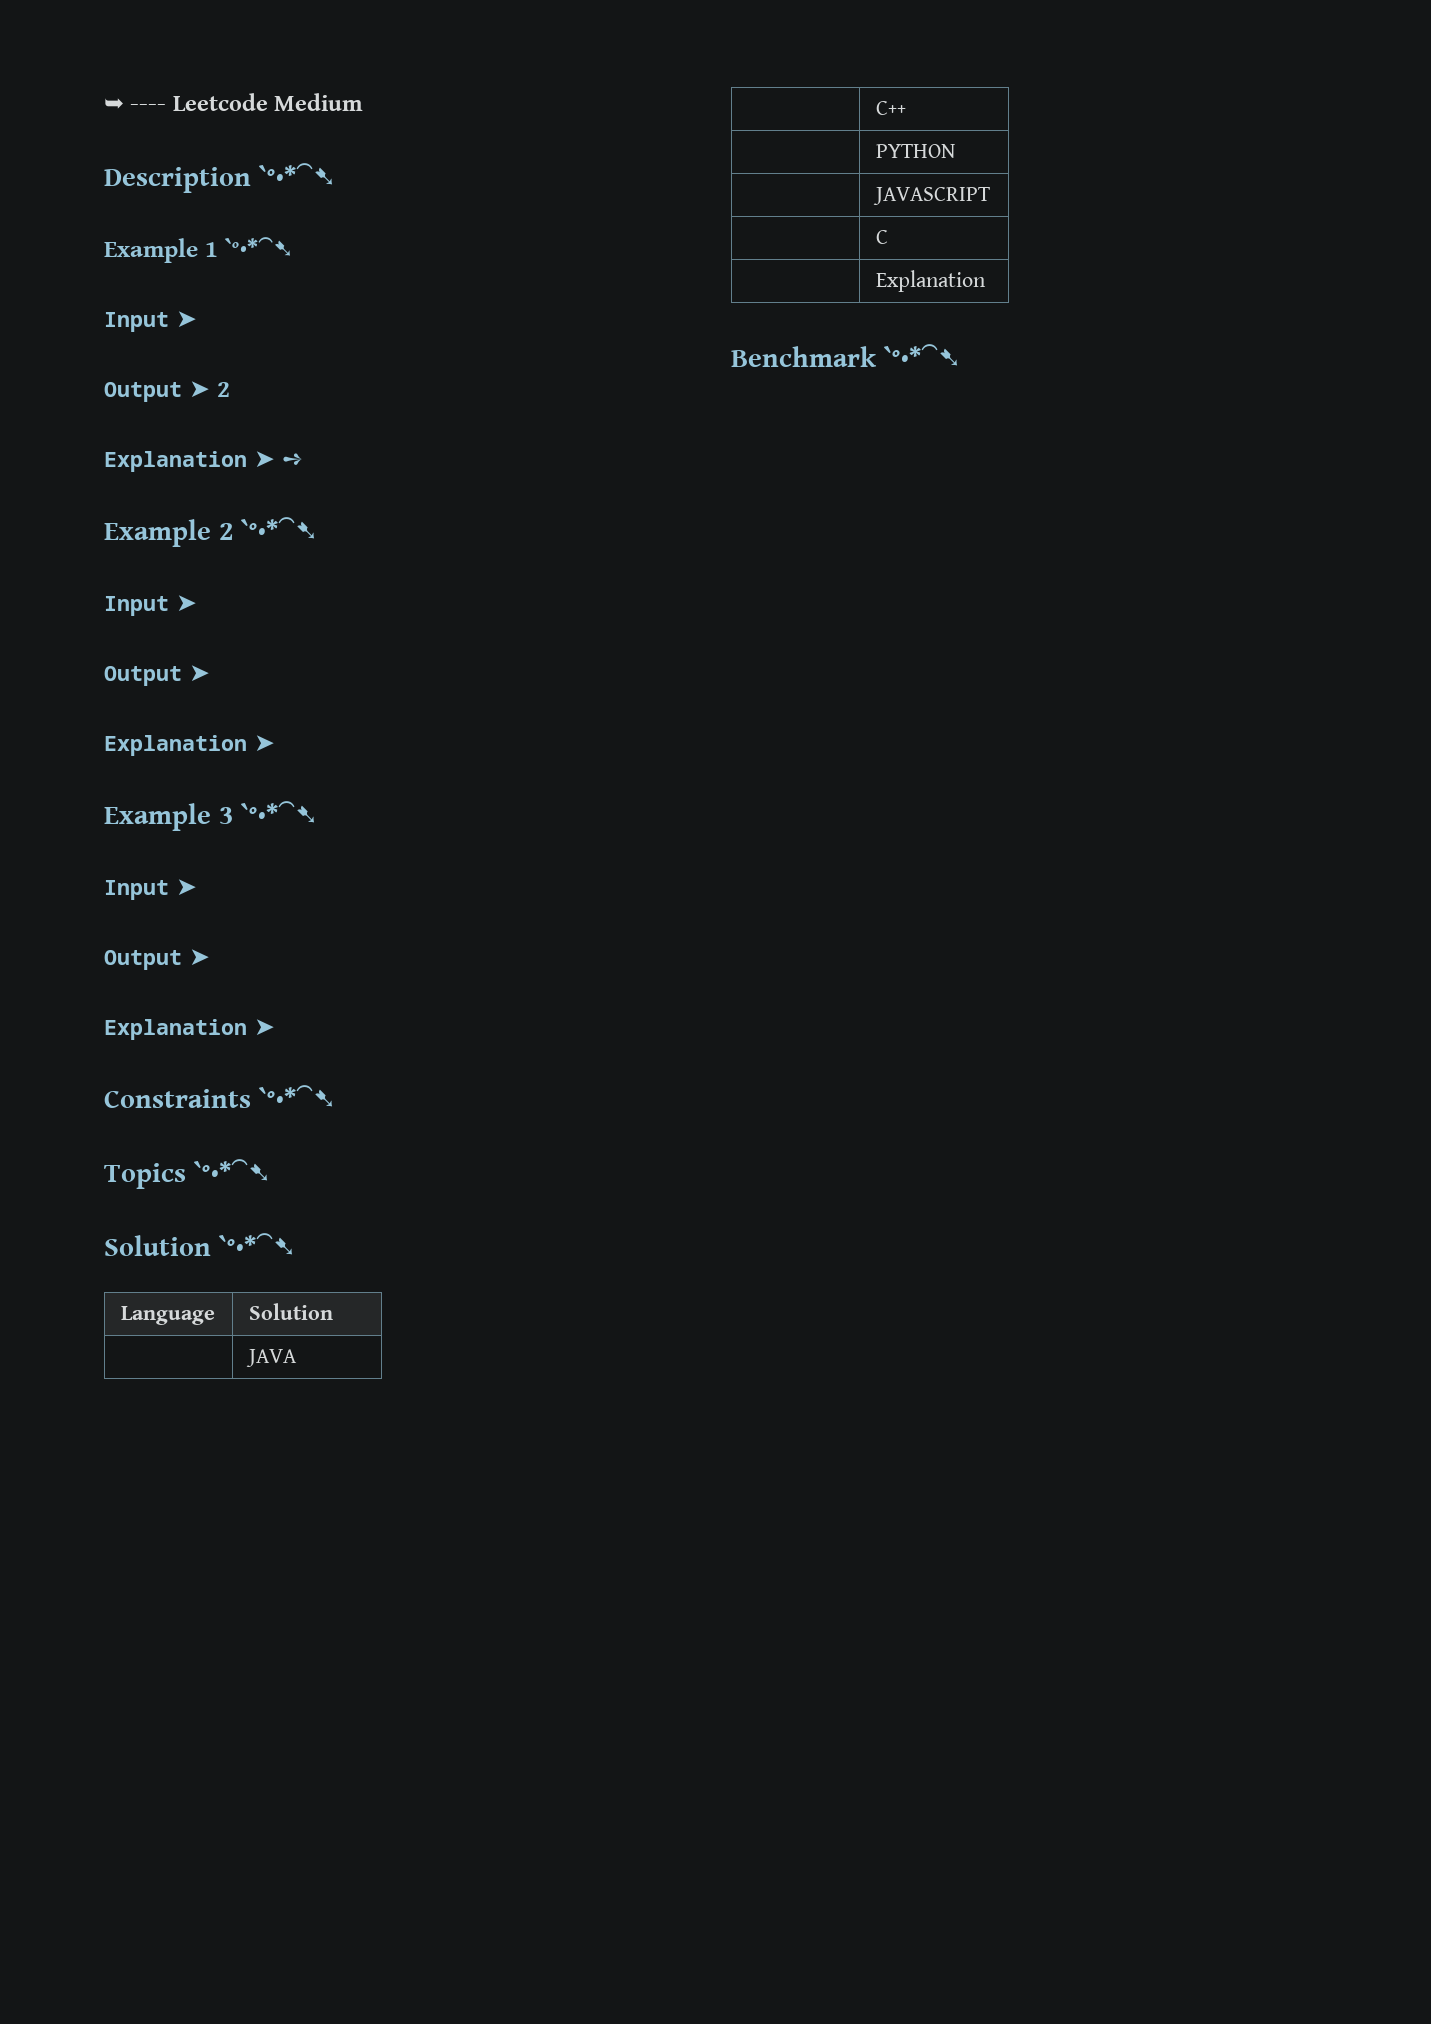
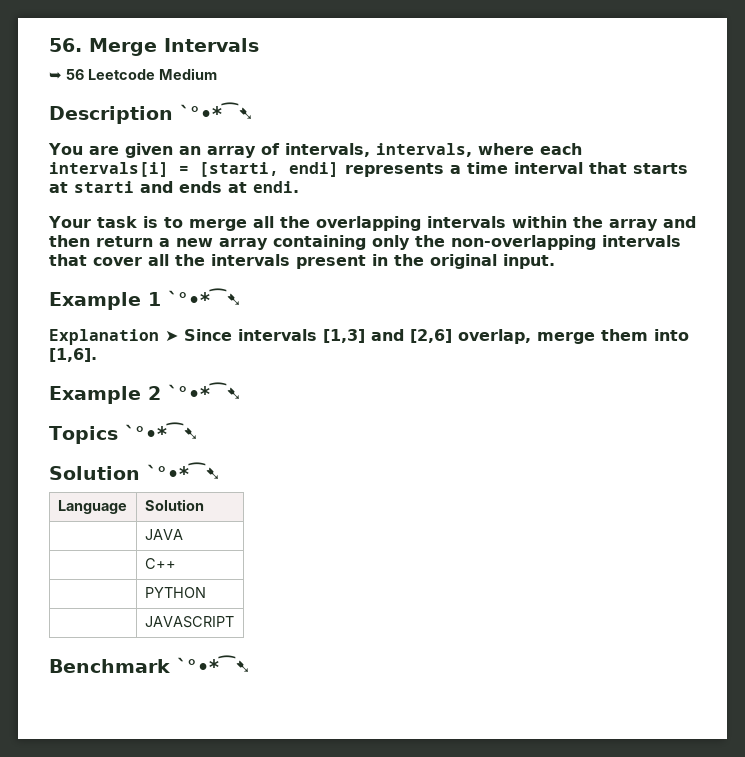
- ➥ ---- Leetcode Medium
+ 56. Merge Intervals
+ ➥ 56 Leetcode Medium
+ You are given an array of intervals, intervals, where each intervals[i] = [starti, endi] represents a time interval that starts at starti and ends at endi.
+ Your task is to merge all the overlapping intervals within the array and then return a new array containing only the non-overlapping intervals that cover all the intervals present in the original input.
  Example 1 ˋ°•*⁀➷
- Input ➤
- Output ➤ 2
- Explanation ➤ ➺
+ Explanation ➤ Since intervals [1,3] and [2,6] overlap, merge them into [1,6].
  Example 2 ˋ°•*⁀➷
- Input ➤
- Output ➤
- Explanation ➤
- Example 3 ˋ°•*⁀➷
- Input ➤
- Output ➤
- Explanation ➤
- Constraints ˋ°•*⁀➷
- | C
- | Explanation

